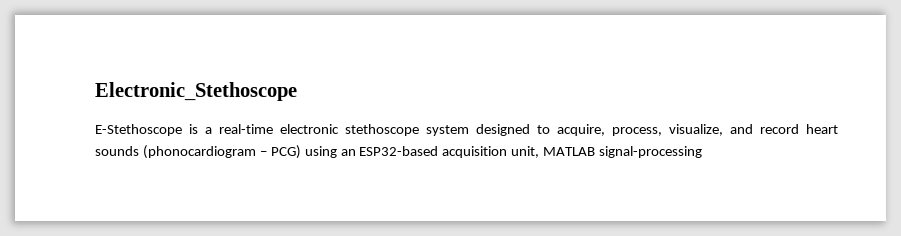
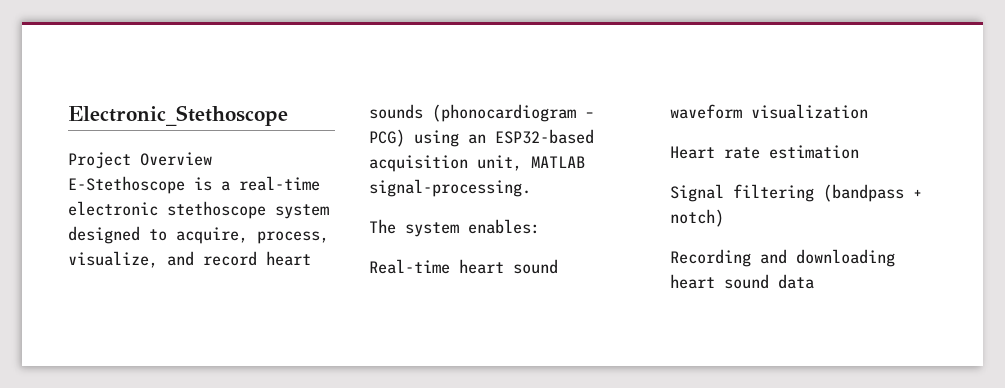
- E-Stethoscope is a real-time electronic stethoscope system designed to acquire, process, visualize, and record heart sounds (phonocardiogram – PCG) using an ESP32-based acquisition unit, MATLAB signal-processing
+ Project Overview E-Stethoscope is a real-time electronic stethoscope system designed to acquire, process, visualize, and record heart sounds (phonocardiogram – PCG) using an ESP32-based acquisition unit, MATLAB signal-processing.
+ The system enables:
+ Real-time heart sound waveform visualization
+ Heart rate estimation
+ Signal filtering (bandpass + notch)
+ Recording and downloading heart sound data

